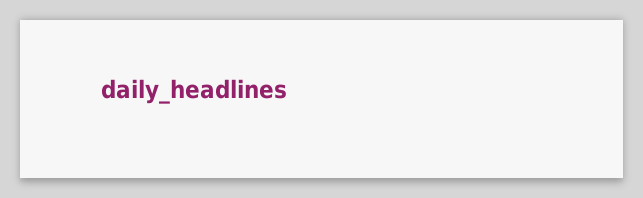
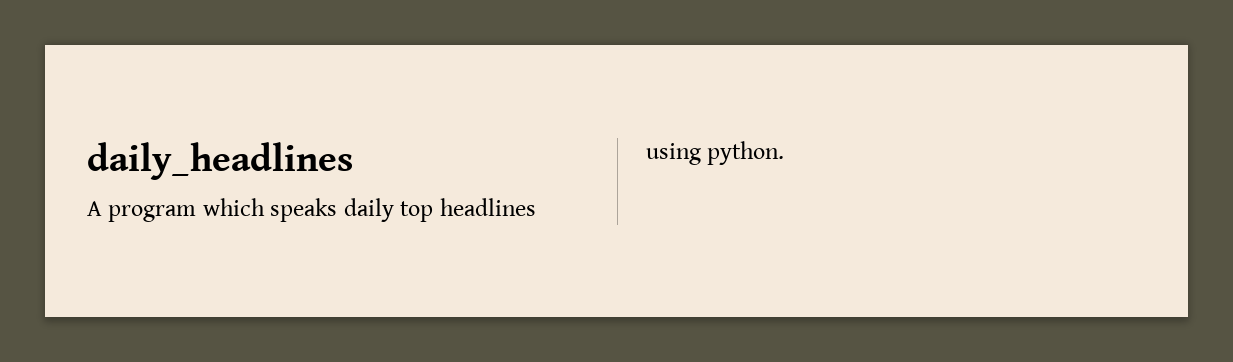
+ A program which speaks daily top headlines using python.

